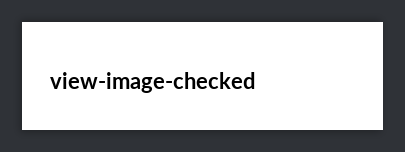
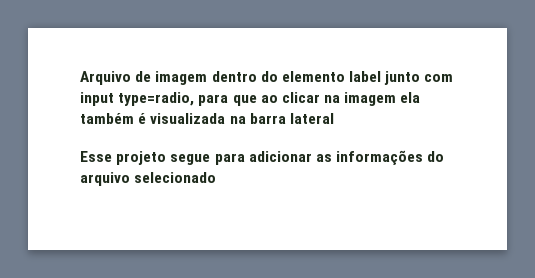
- view-image-checked
+ Arquivo de imagem dentro do elemento label junto com input type=radio, para que ao clicar na imagem ela também é visualizada na barra lateral
+ Esse projeto segue para adicionar as informações do arquivo selecionado

